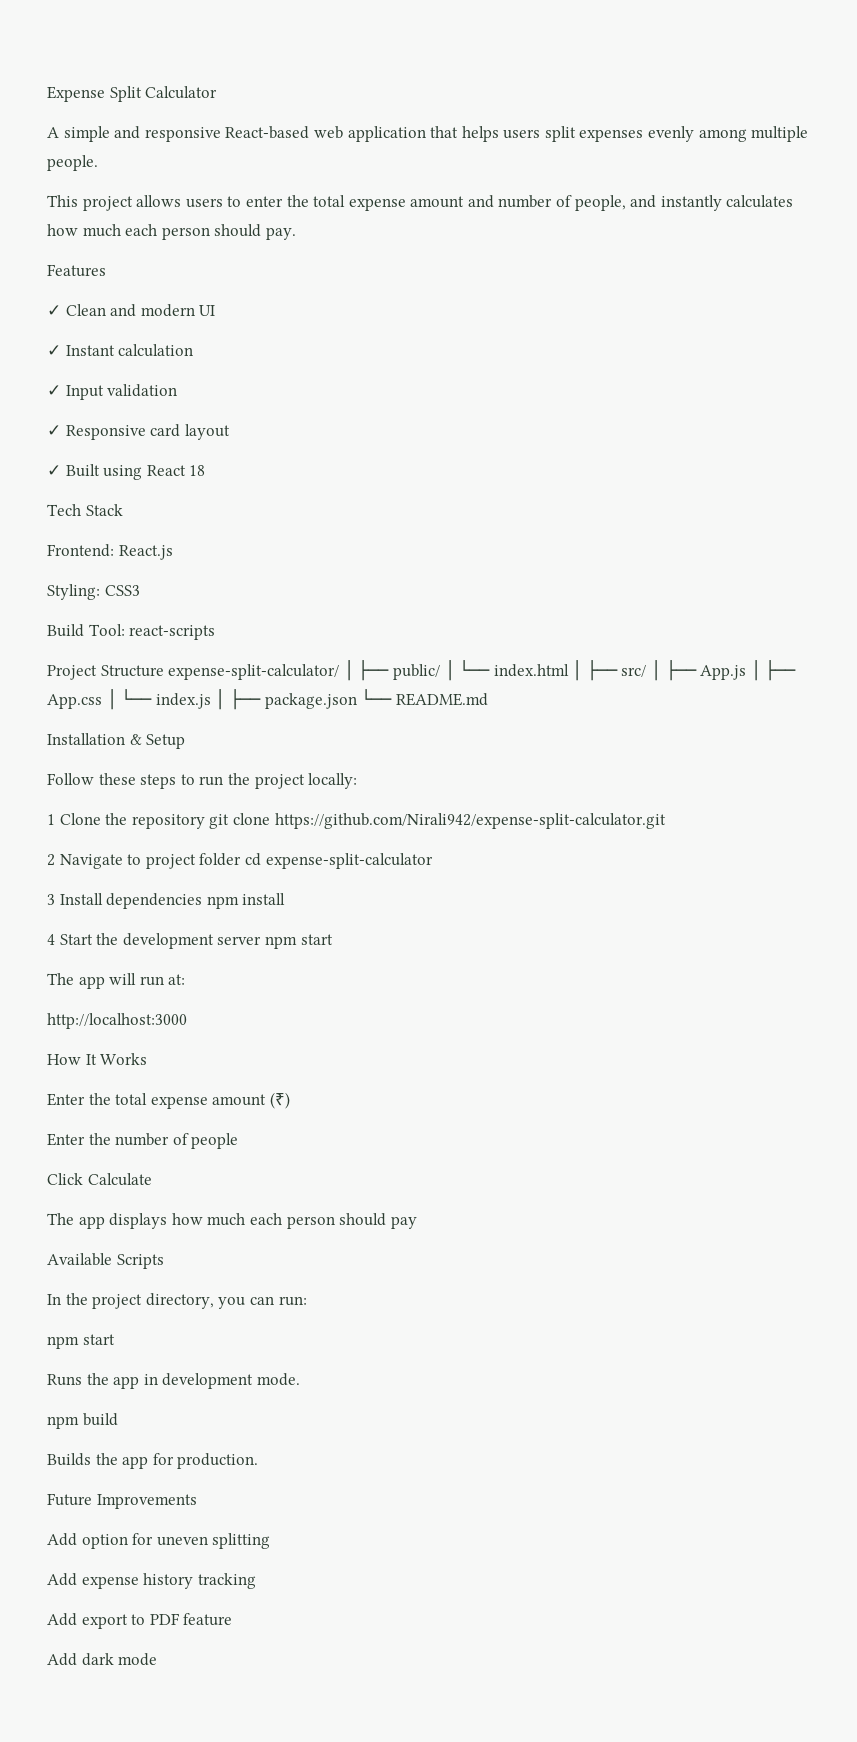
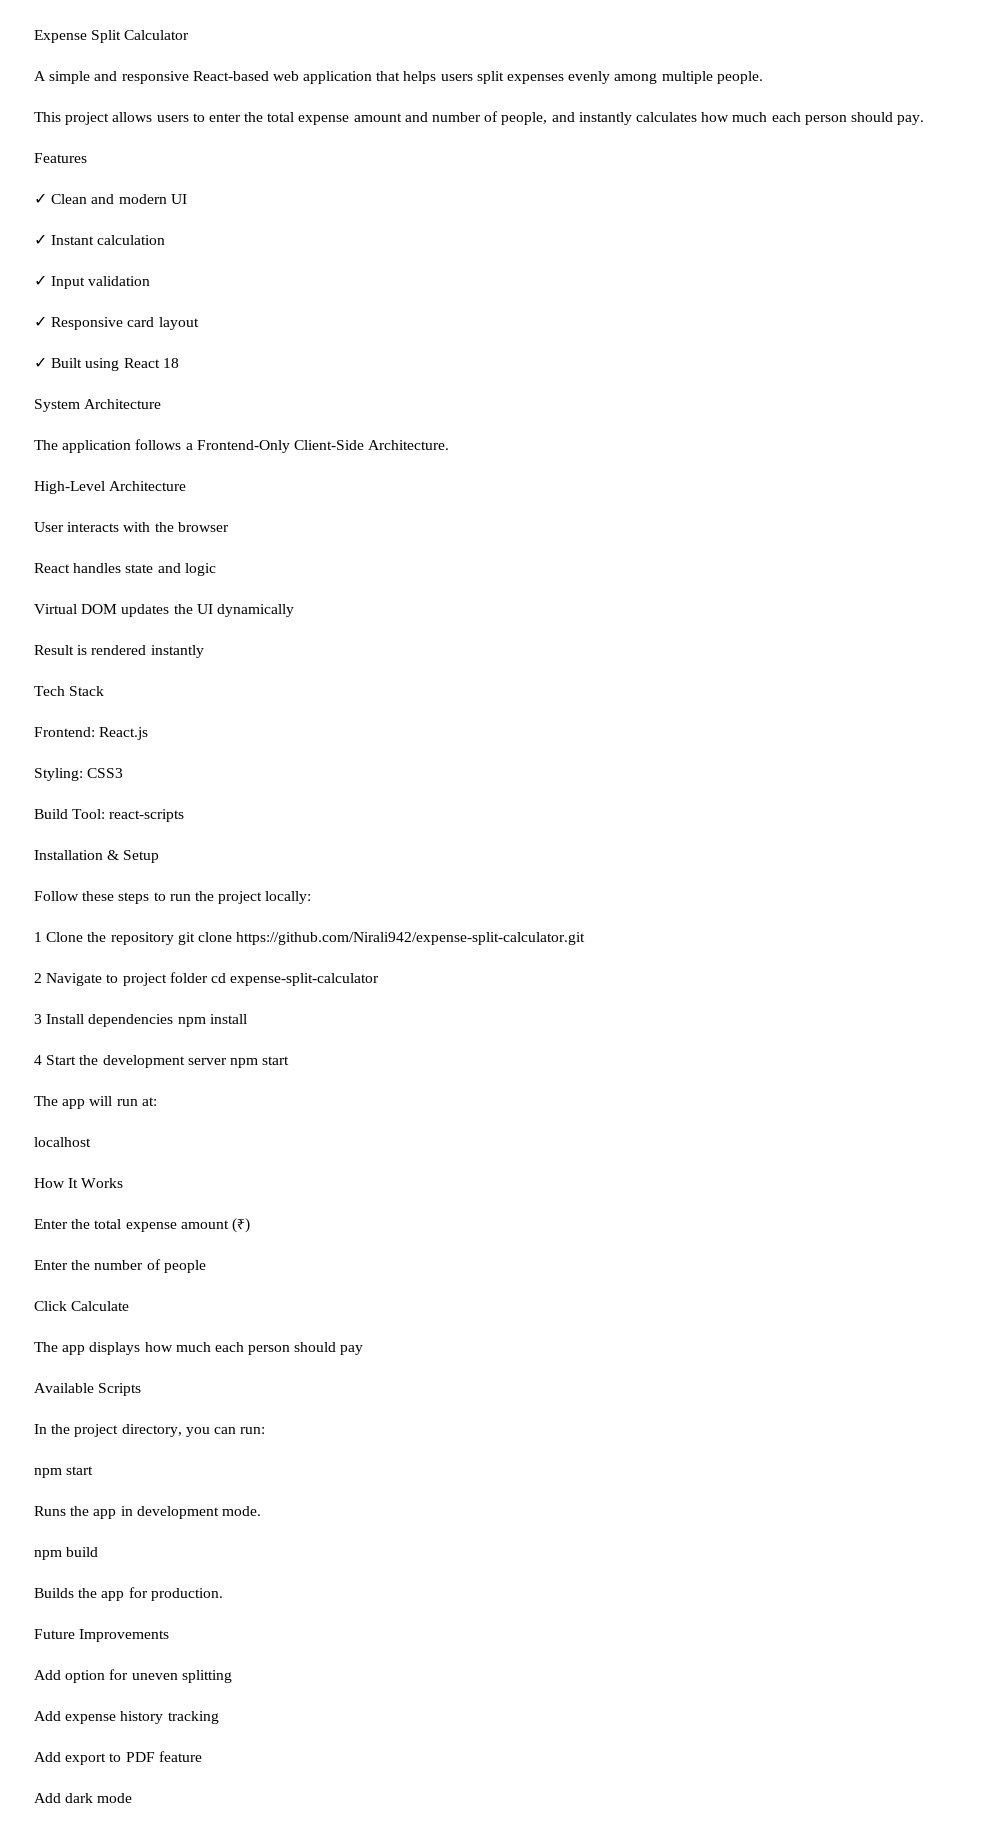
+ System Architecture
+ The application follows a Frontend-Only Client-Side Architecture.
+ High-Level Architecture
+ User interacts with the browser
+ React handles state and logic
+ Virtual DOM updates the UI dynamically
+ Result is rendered instantly
- Project Structure expense-split-calculator/ │ ├── public/ │ └── index.html │ ├── src/ │ ├── App.js │ ├── App.css │ └── index.js │ ├── package.json └── README.md
- http://localhost:3000
+ localhost

